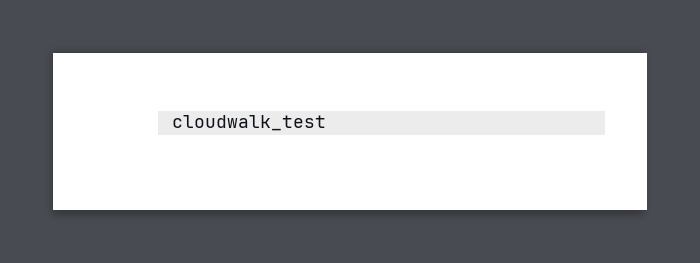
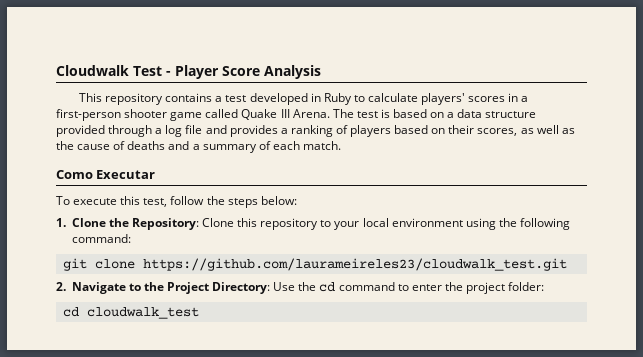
- cloudwalk_test
+ Cloudwalk Test - Player Score Analysis
+ This repository contains a test developed in Ruby to calculate players' scores in a first-person shooter game called Quake III Arena. The test is based on a data structure provided through a log file and provides a ranking of players based on their scores, as well as the cause of deaths and a summary of each match.
+ Como Executar
+ To execute this test, follow the steps below:
+ 1. Clone the Repository: Clone this repository to your local environment using the following command:
+ git clone https://github.com/laurameireles23/cloudwalk_test.git
+ 2. Navigate to the Project Directory: Use the cd command to enter the project folder:
+ cd cloudwalk_test

